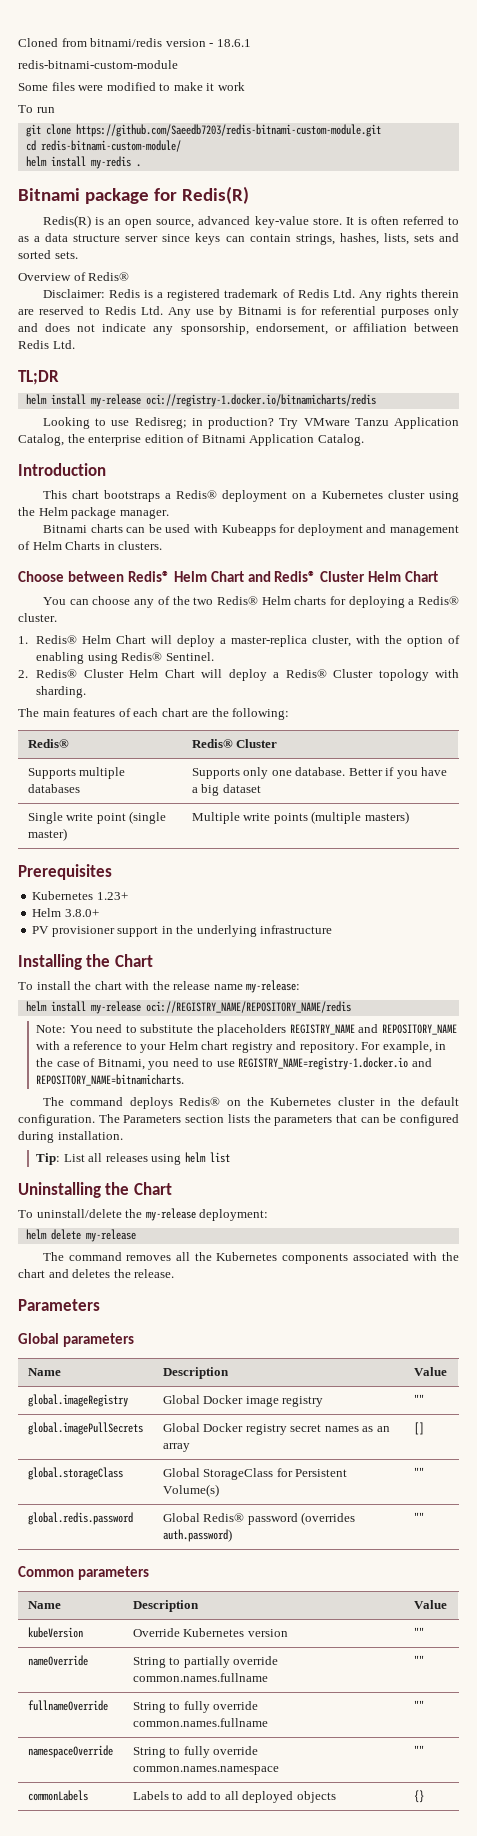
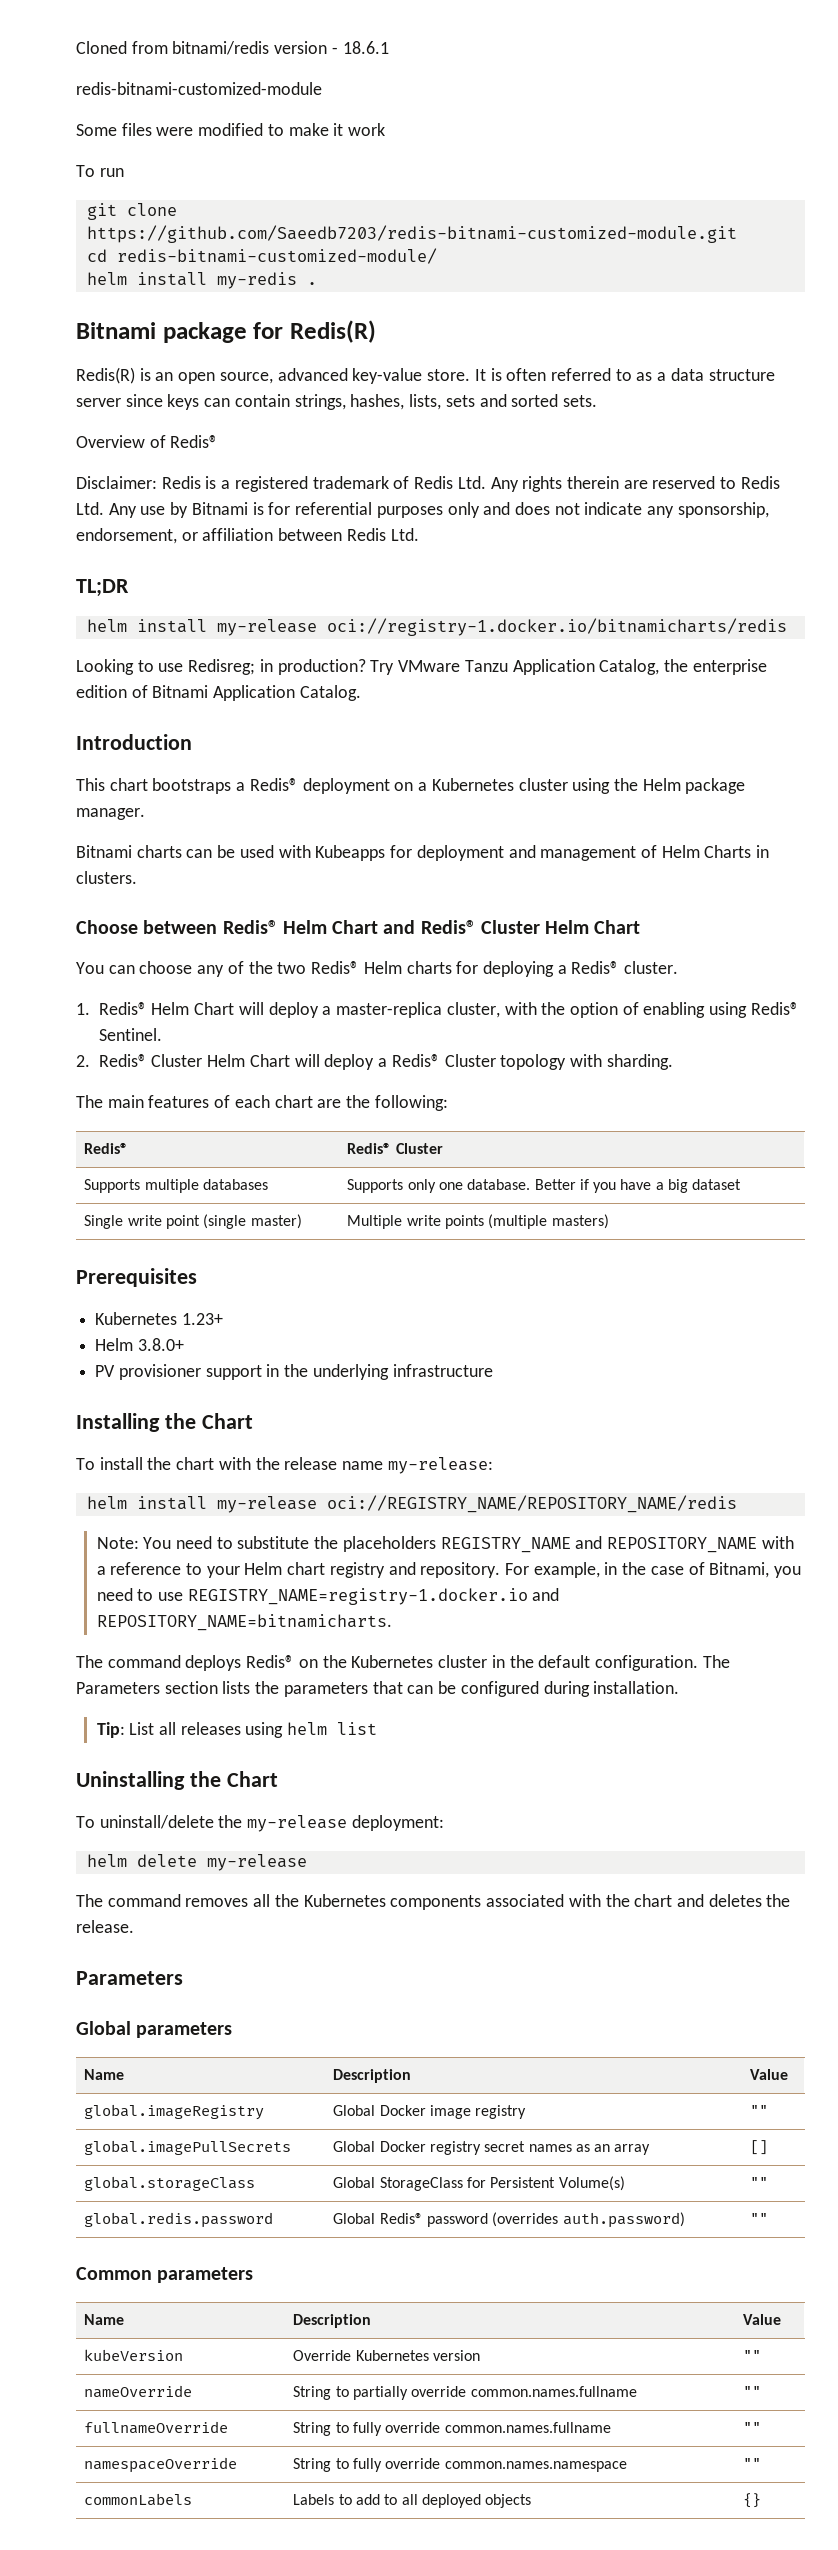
- redis-bitnami-custom-module
+ redis-bitnami-customized-module
- git clone https://github.com/Saeedb7203/redis-bitnami-custom-module.git
+ git clone https://github.com/Saeedb7203/redis-bitnami-customized-module.git
- cd redis-bitnami-custom-module/
+ cd redis-bitnami-customized-module/

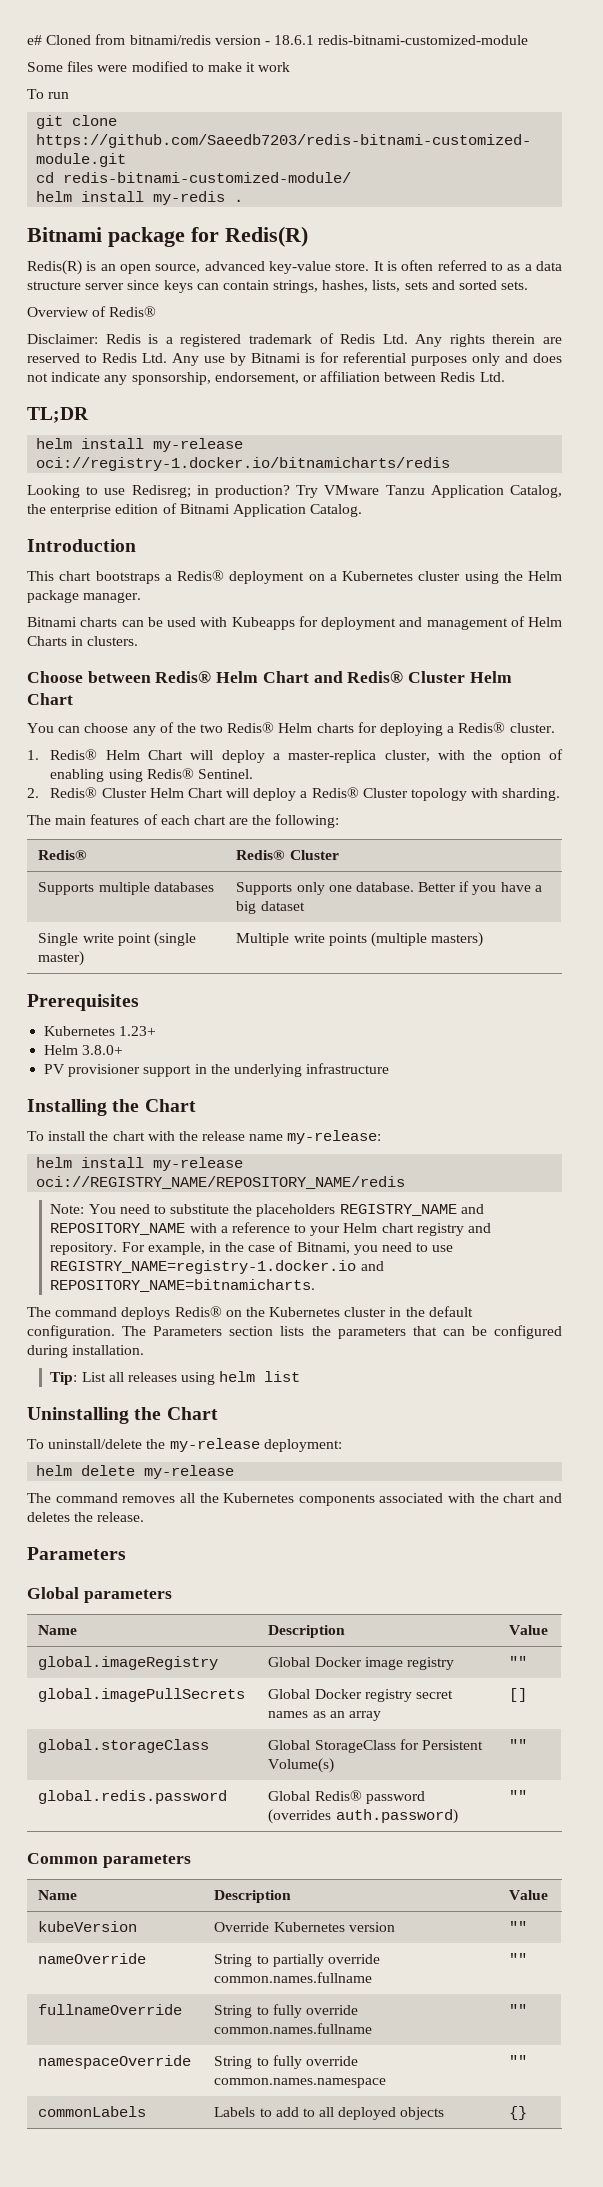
- Cloned from bitnami/redis version - 18.6.1
- redis-bitnami-customized-module
+ e# Cloned from bitnami/redis version - 18.6.1 redis-bitnami-customized-module

